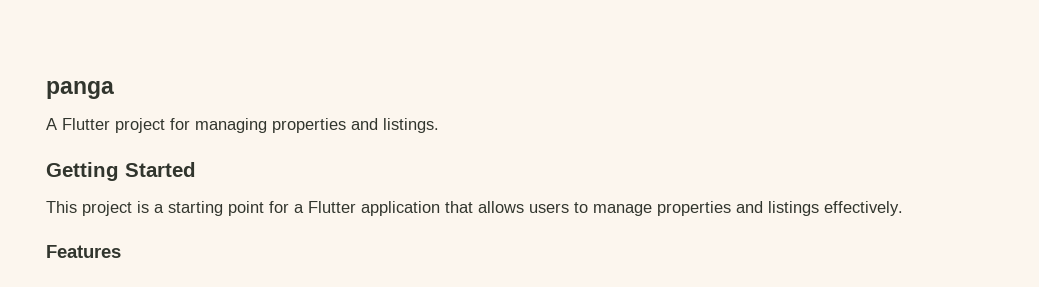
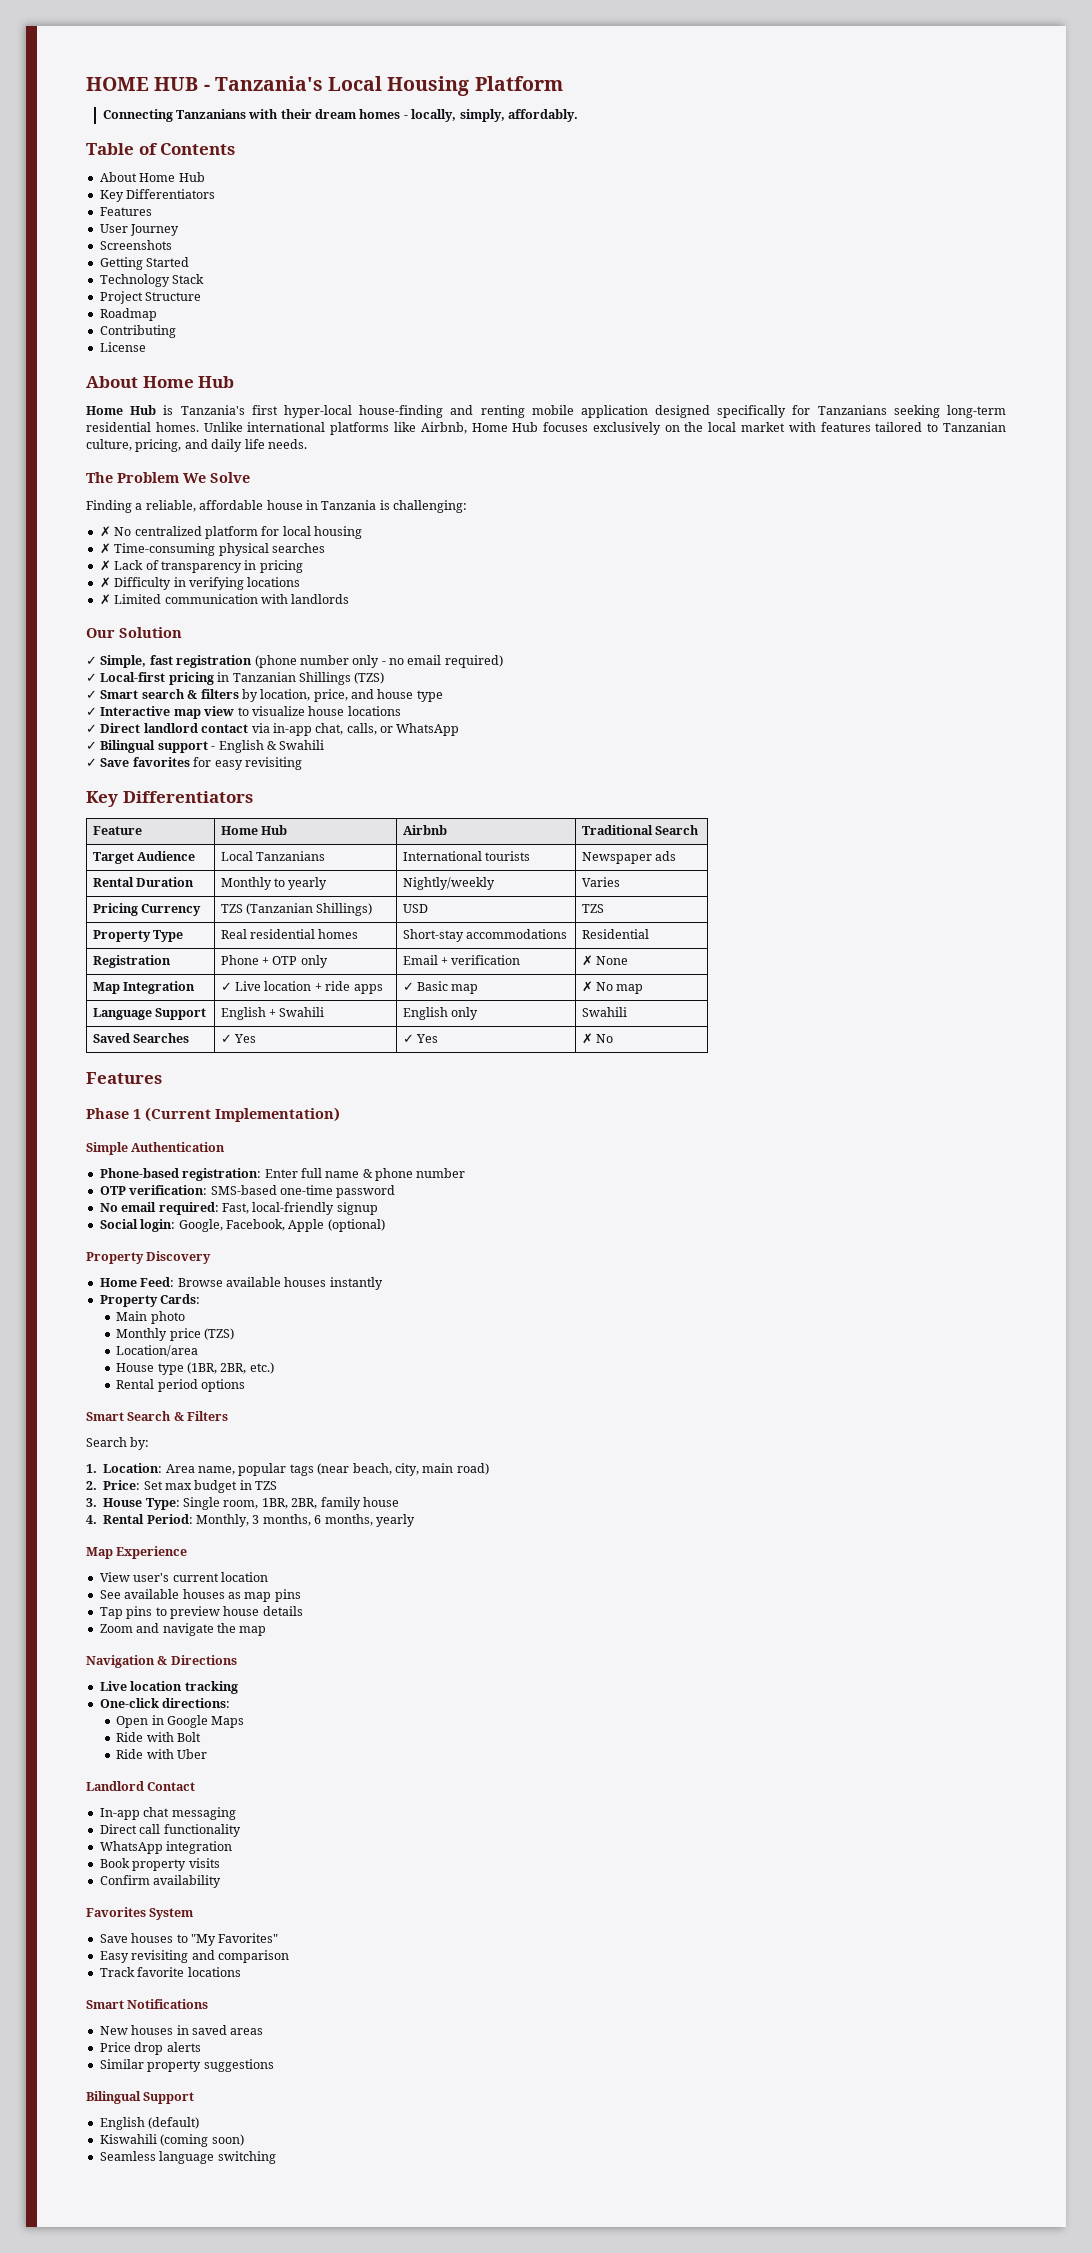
- panga
- A Flutter project for managing properties and listings.
+ HOME HUB - Tanzania's Local Housing Platform
+ Connecting Tanzanians with their dream homes - locally, simply, affordably.
+ Table of Contents
+ About Home Hub
+ Key Differentiators
+ Features
+ User Journey
+ Screenshots
  Getting Started
- This project is a starting point for a Flutter application that allows users to manage properties and listings effectively.
+ Technology Stack
+ Project Structure
+ Roadmap
+ Contributing
+ License
+ About Home Hub
+ Home Hub is Tanzania's first hyper-local house-finding and renting mobile application designed specifically for Tanzanians seeking long-term residential homes. Unlike international platforms like Airbnb, Home Hub focuses exclusively on the local market with features tailored to Tanzanian culture, pricing, and daily life needs.
+ The Problem We Solve
+ Finding a reliable, affordable house in Tanzania is challenging:
+ ✗ No centralized platform for local housing
+ ✗ Time-consuming physical searches
+ ✗ Lack of transparency in pricing
+ ✗ Difficulty in verifying locations
+ ✗ Limited communication with landlords
+ Our Solution
+ ✓ Simple, fast registration (phone number only - no email required)
+ ✓ Local-first pricing in Tanzanian Shillings (TZS)
+ ✓ Smart search & filters by location, price, and house type
+ ✓ Interactive map view to visualize house locations
+ ✓ Direct landlord contact via in-app chat, calls, or WhatsApp
+ ✓ Bilingual support - English & Swahili
+ ✓ Save favorites for easy revisiting
+ Key Differentiators
+ Feature | Home Hub | Airbnb | Traditional Search
+ Target Audience | Local Tanzanians | International tourists | Newspaper ads
+ Rental Duration | Monthly to yearly | Nightly/weekly | Varies
+ Pricing Currency | TZS (Tanzanian Shillings) | USD | TZS
+ Property Type | Real residential homes | Short-stay accommodations | Residential
+ Registration | Phone + OTP only | Email + verification | ✗ None
+ Map Integration | ✓ Live location + ride apps | ✓ Basic map | ✗ No map
+ Language Support | English + Swahili | English only | Swahili
+ Saved Searches | ✓ Yes | ✓ Yes | ✗ No
  Features
+ Phase 1 (Current Implementation)
+ Simple Authentication
+ Phone-based registration: Enter full name & phone number
+ OTP verification: SMS-based one-time password
+ No email required: Fast, local-friendly signup
+ Social login: Google, Facebook, Apple (optional)
+ Property Discovery
+ Home Feed: Browse available houses instantly
+ Property Cards:
+ Main photo
+ Monthly price (TZS)
+ Location/area
+ House type (1BR, 2BR, etc.)
+ Rental period options
+ Smart Search & Filters
+ Search by:
+ 1. Location: Area name, popular tags (near beach, city, main road)
+ 2. Price: Set max budget in TZS
+ 3. House Type: Single room, 1BR, 2BR, family house
+ 4. Rental Period: Monthly, 3 months, 6 months, yearly
+ Map Experience
+ View user's current location
+ See available houses as map pins
+ Tap pins to preview house details
+ Zoom and navigate the map
+ Navigation & Directions
+ Live location tracking
+ One-click directions:
+ Open in Google Maps
+ Ride with Bolt
+ Ride with Uber
+ Landlord Contact
+ In-app chat messaging
+ Direct call functionality
+ WhatsApp integration
+ Book property visits
+ Confirm availability
+ Favorites System
+ Save houses to "My Favorites"
+ Easy revisiting and comparison
+ Track favorite locations
+ Smart Notifications
+ New houses in saved areas
+ Price drop alerts
+ Similar property suggestions
+ Bilingual Support
+ English (default)
+ Kiswahili (coming soon)
+ Seamless language switching

